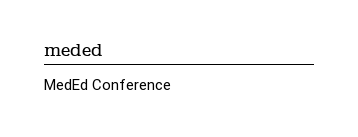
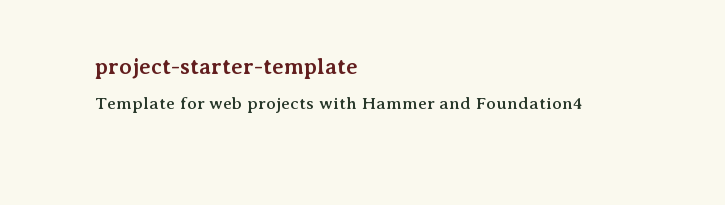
- meded
- MedEd Conference
+ project-starter-template
+ Template for web projects with Hammer and Foundation4

